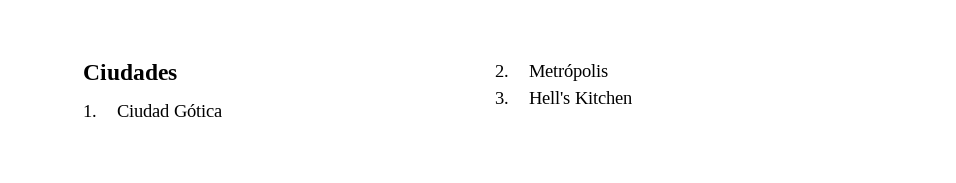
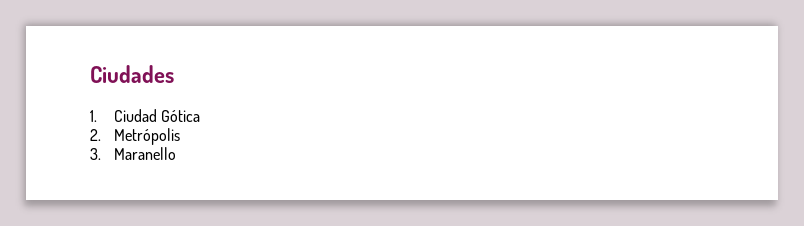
- 3. Hell's Kitchen
+ 3. Maranello

